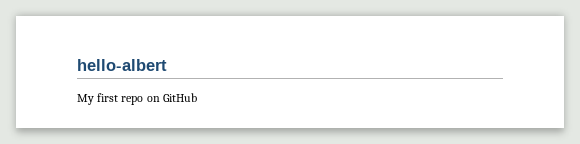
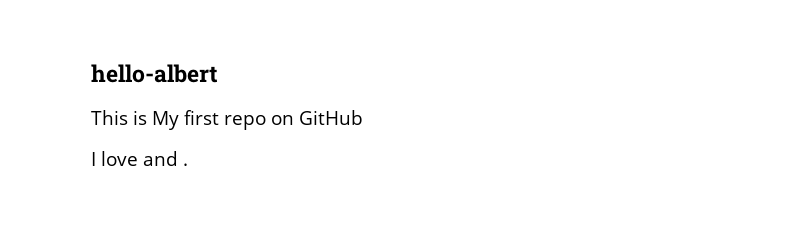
- My first repo on GitHub
+ This is My first repo on GitHub
+ I love and .

